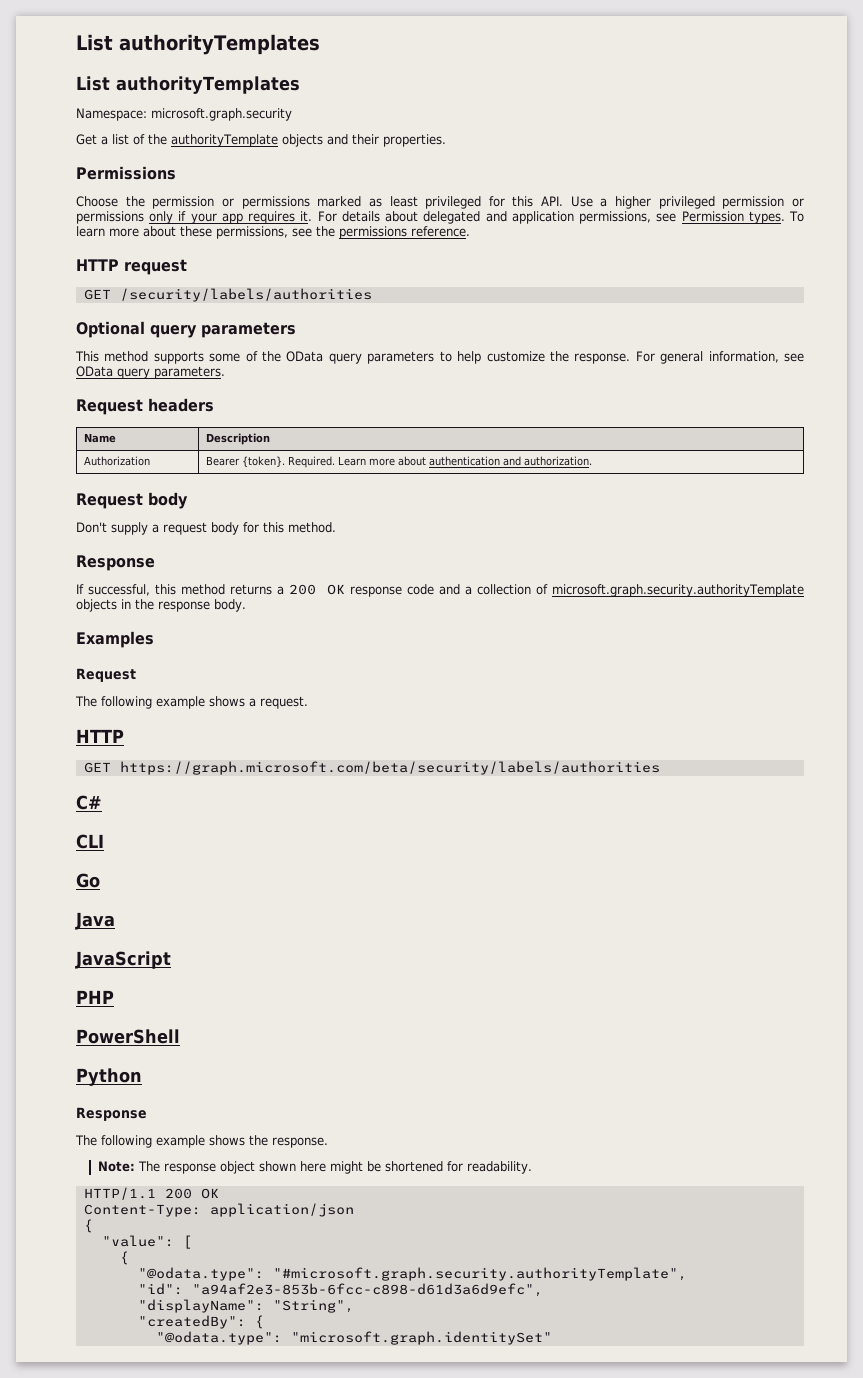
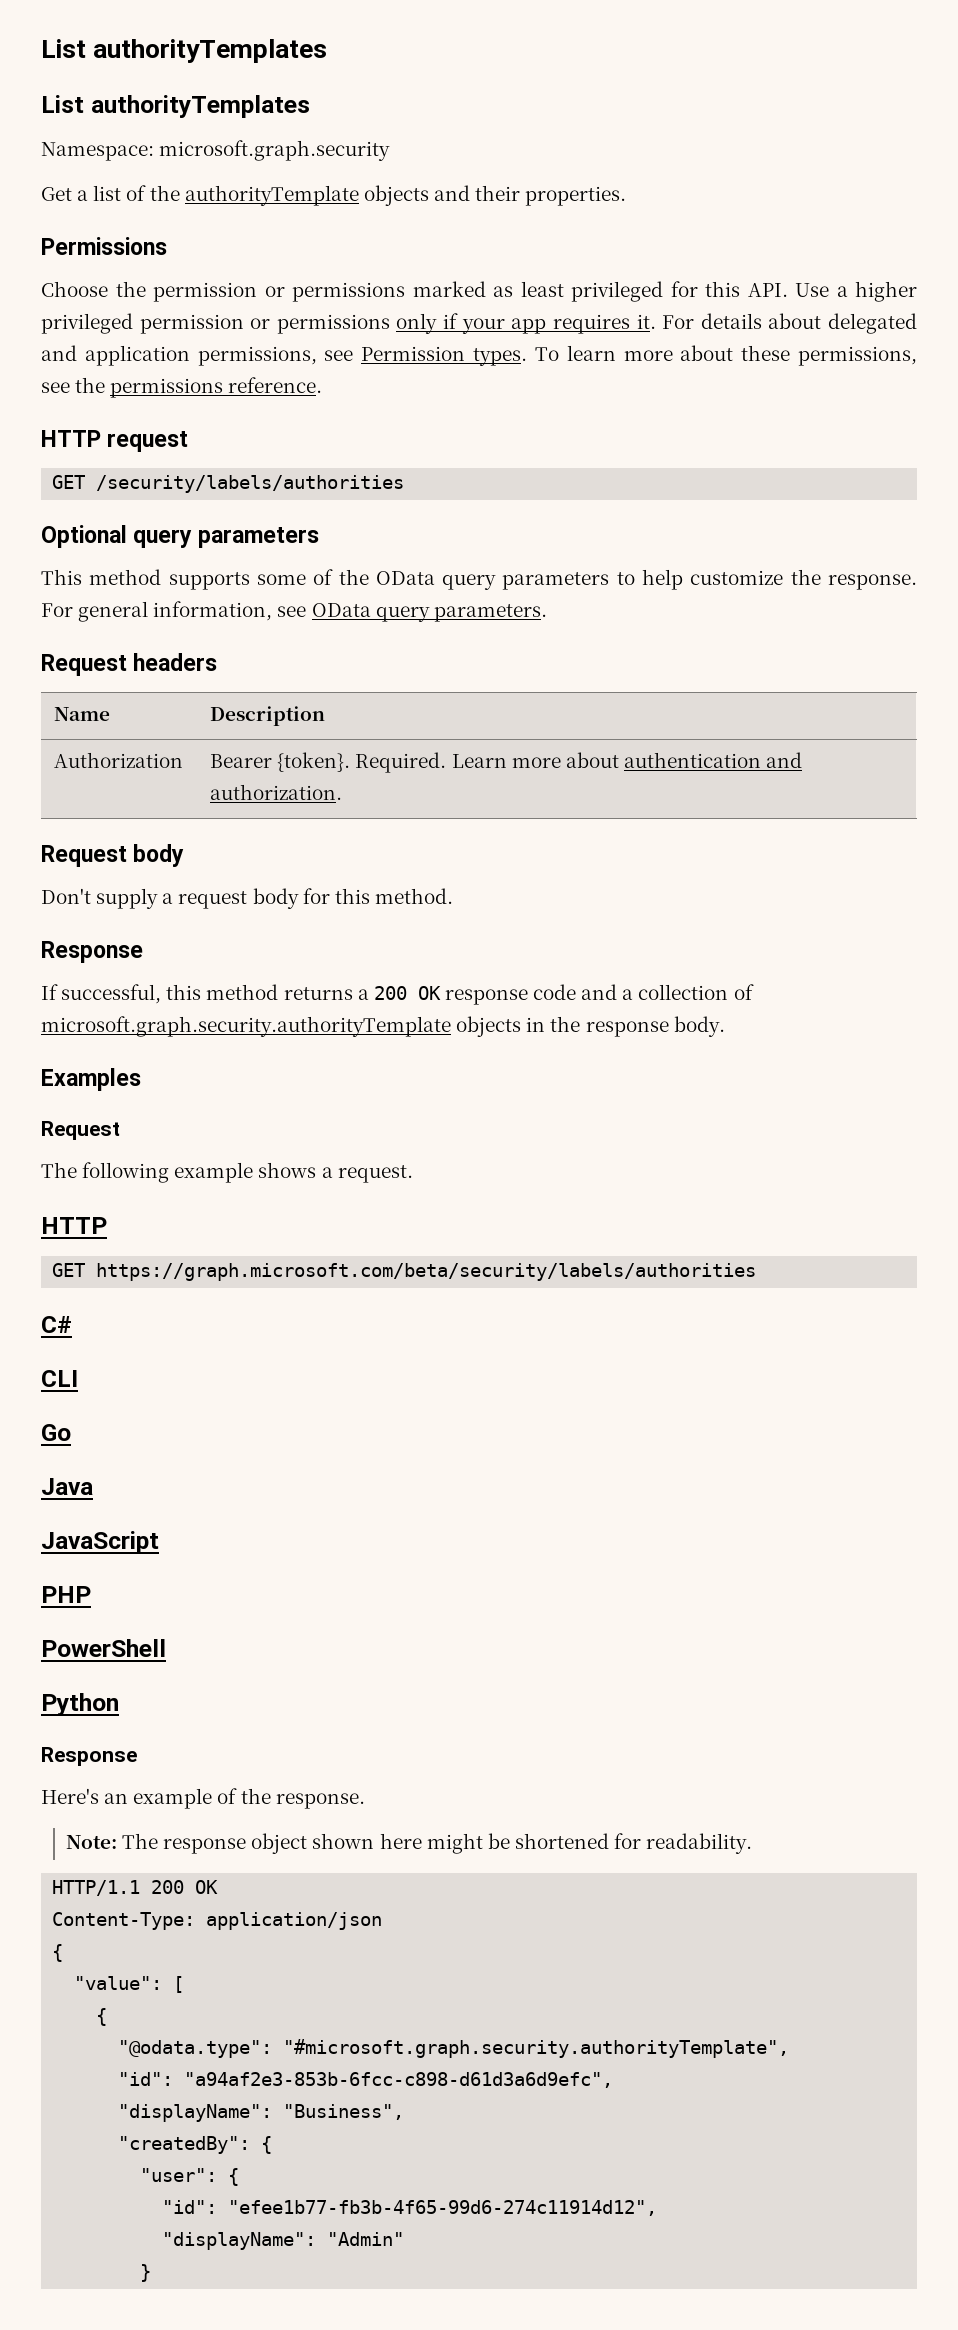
- The following example shows the response.
+ Here's an example of the response.
- "displayName": "String",
+ "displayName": "Business",
- "@odata.type": "microsoft.graph.identitySet"
+ "user": {
+ "id": "efee1b77-fb3b-4f65-99d6-274c11914d12",
+ "displayName": "Admin"
+ }

